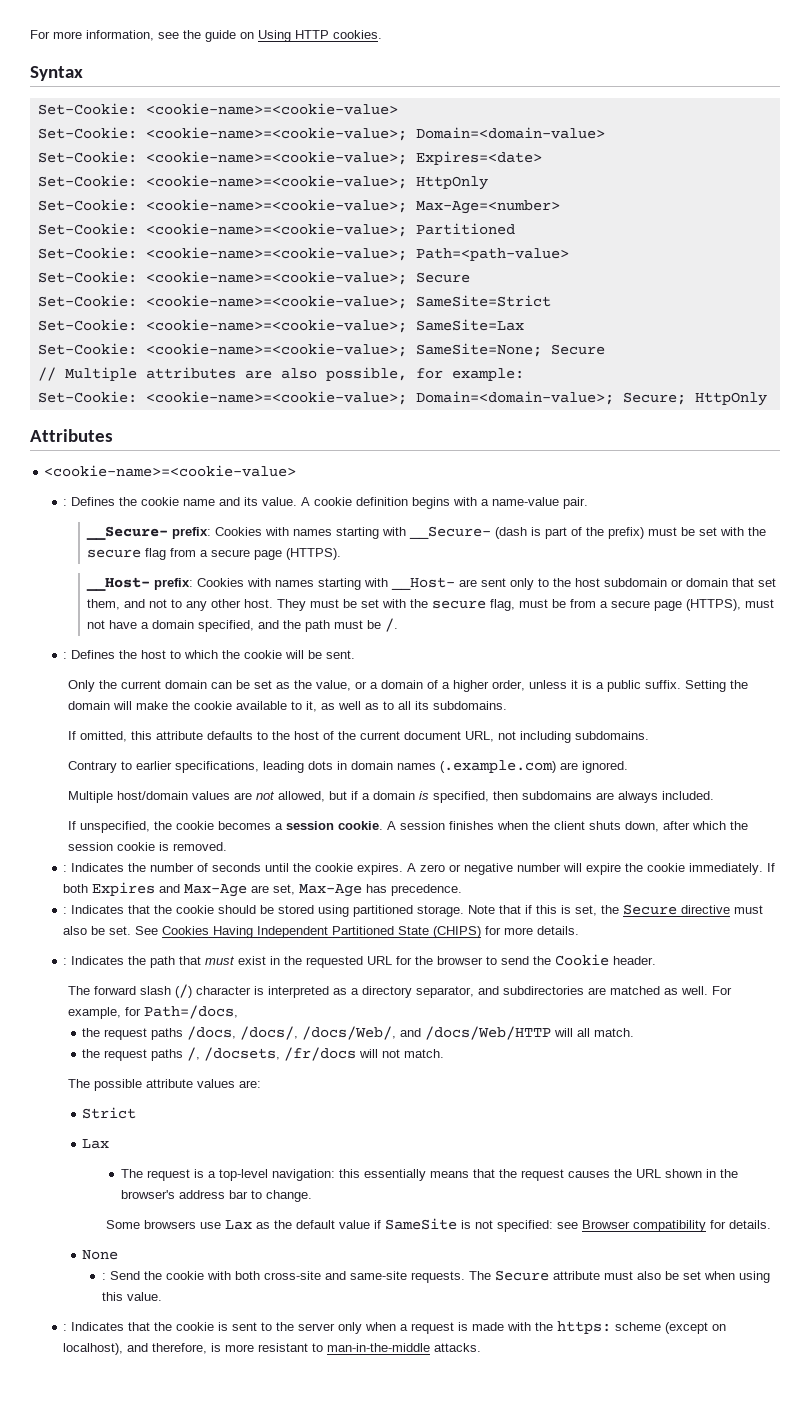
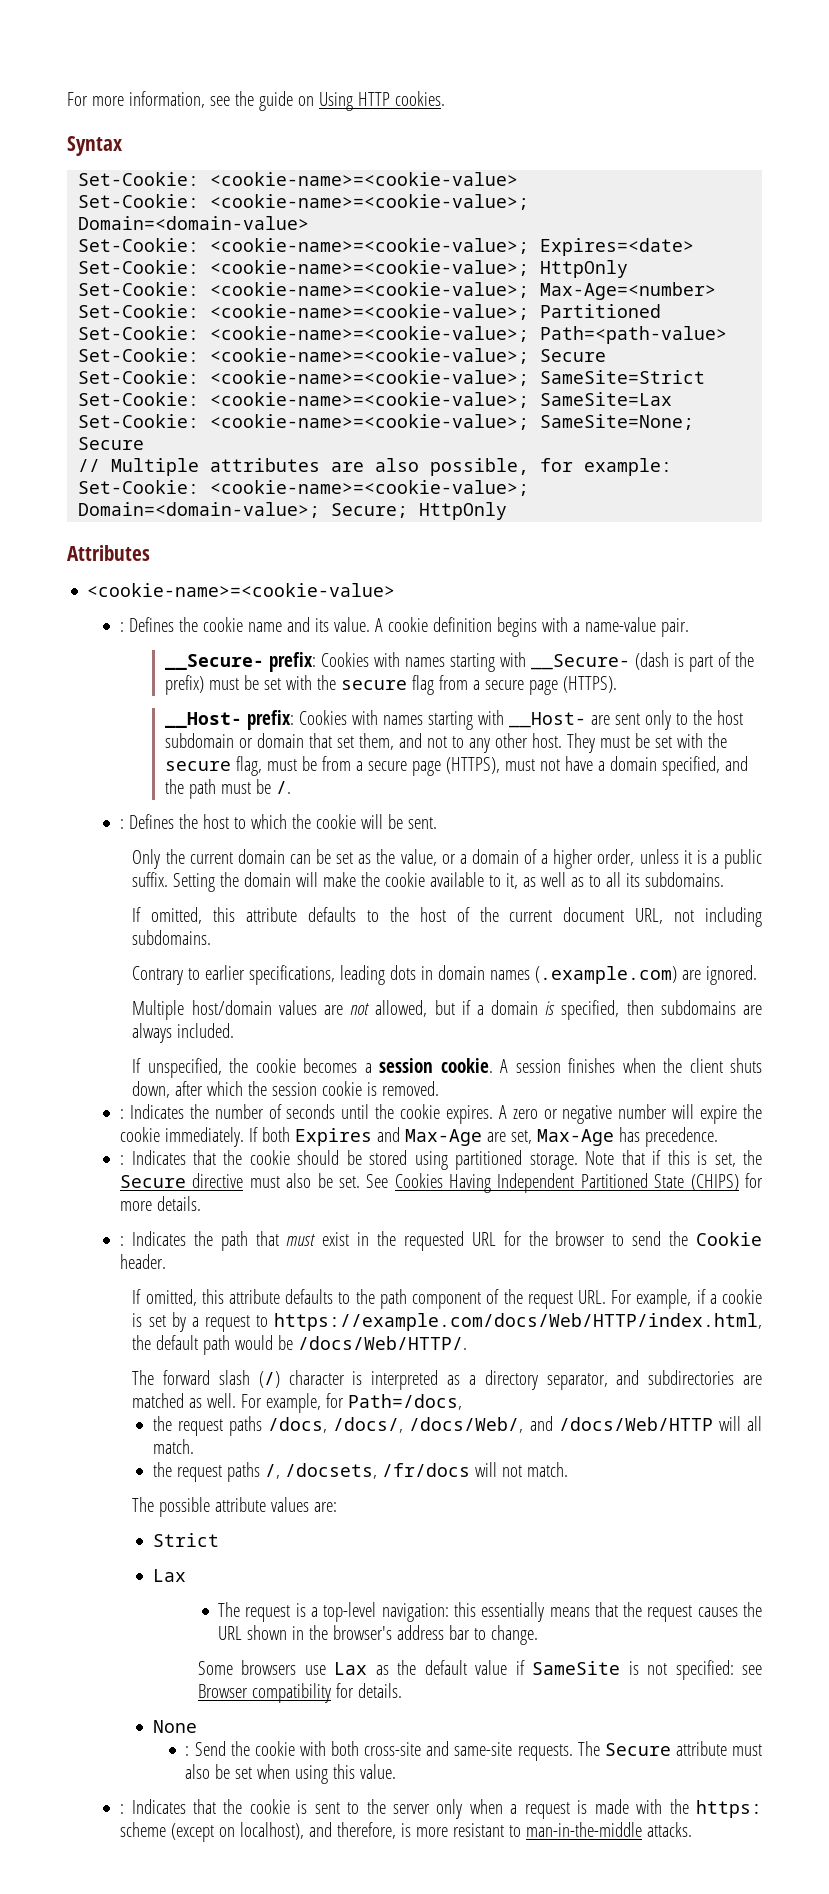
+ If omitted, this attribute defaults to the path component of the request URL. For example, if a cookie is set by a request to https://example.com/docs/Web/HTTP/index.html, the default path would be /docs/Web/HTTP/.

